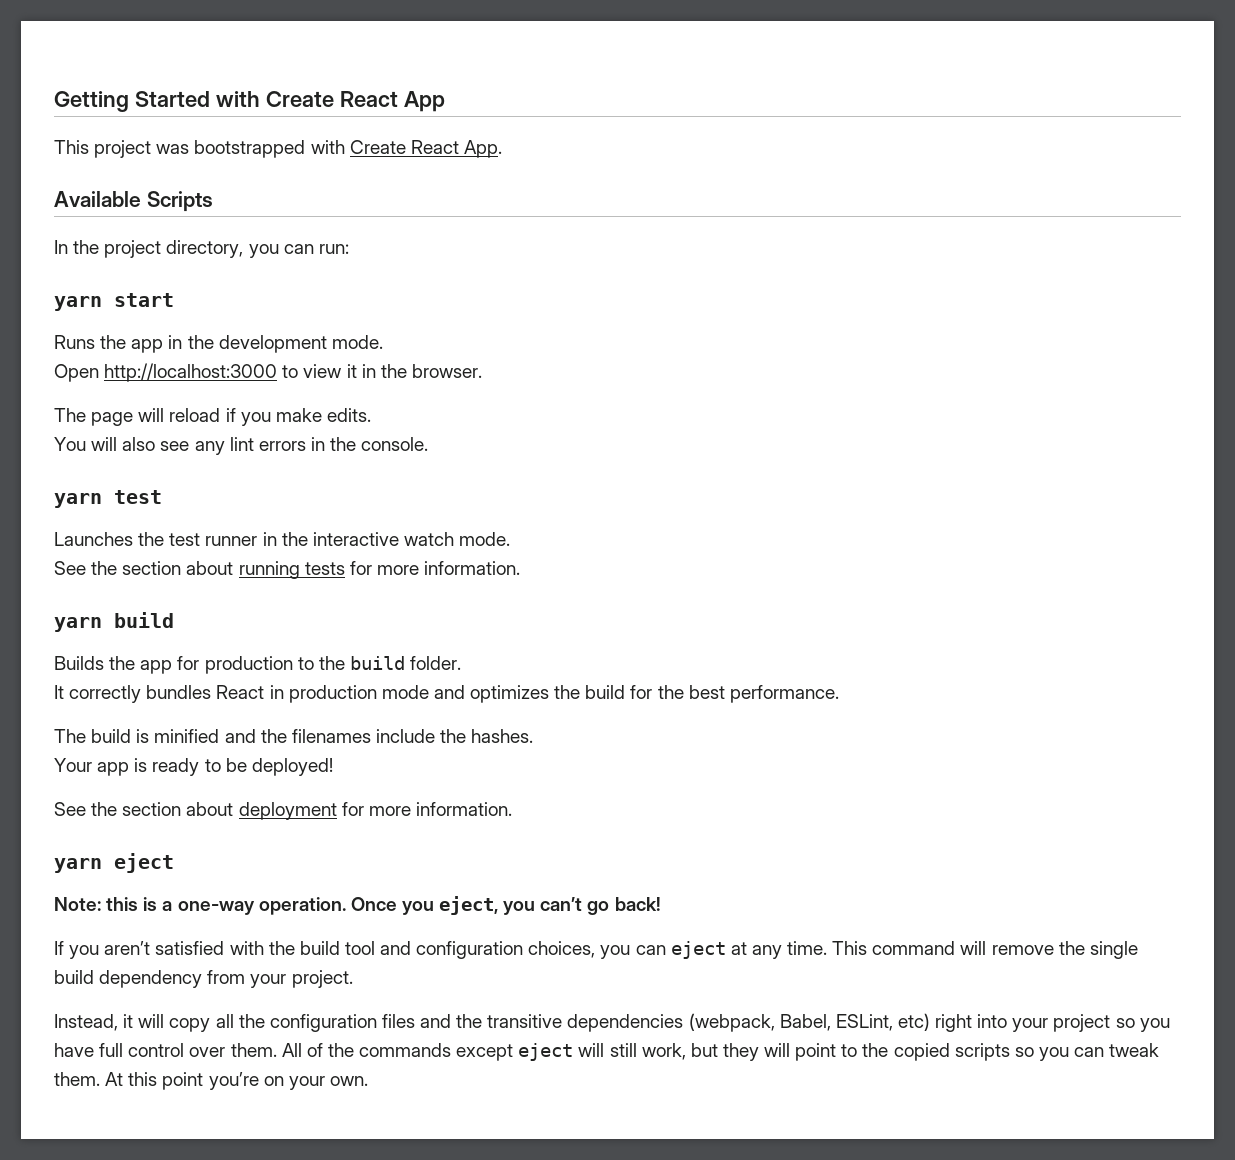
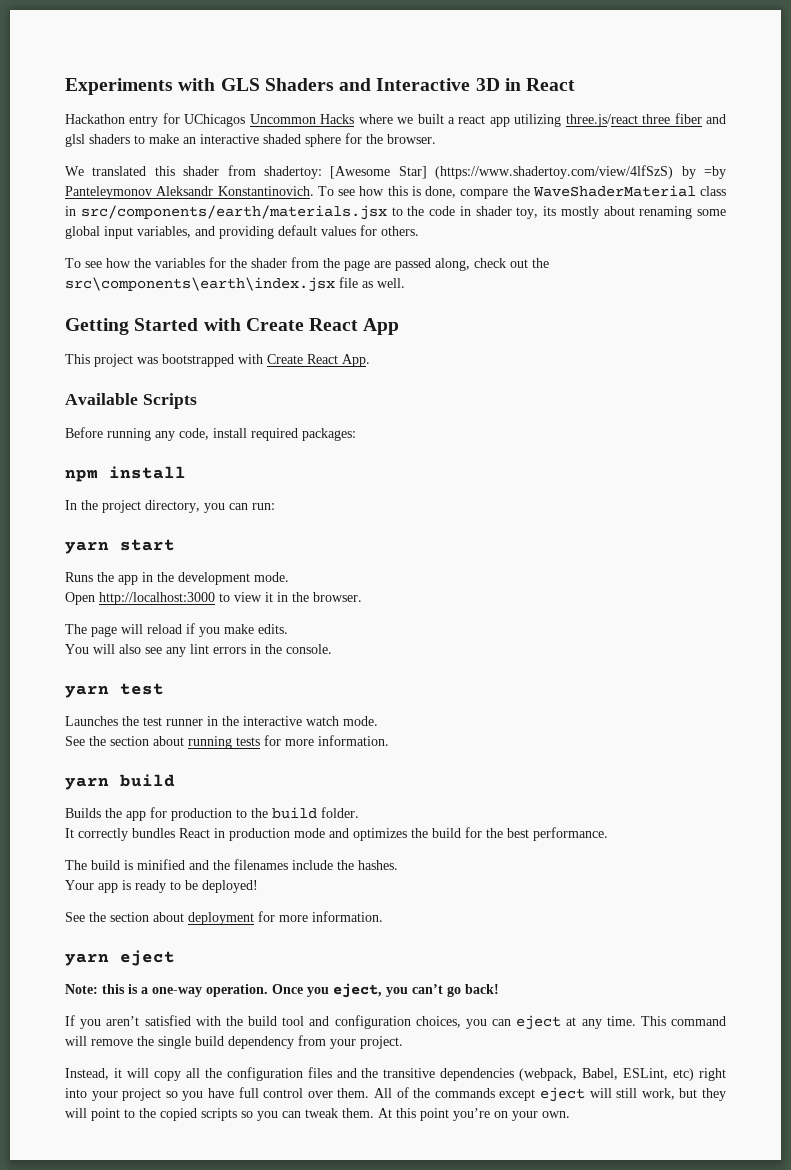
+ Experiments with GLS Shaders and Interactive 3D in React
+ Hackathon entry for UChicagos Uncommon Hacks where we built a react app utilizing three.js/react three fiber and glsl shaders to make an interactive shaded sphere for the browser.
+ We translated this shader from shadertoy: [Awesome Star] (https://www.shadertoy.com/view/4lfSzS) by =by Panteleymonov Aleksandr Konstantinovich. To see how this is done, compare the WaveShaderMaterial class in src/components/earth/materials.jsx to the code in shader toy, its mostly about renaming some global input variables, and providing default values for others.
+ To see how the variables for the shader from the page are passed along, check out the src\components\earth\index.jsx file as well.
+ Before running any code, install required packages:
+ npm install

